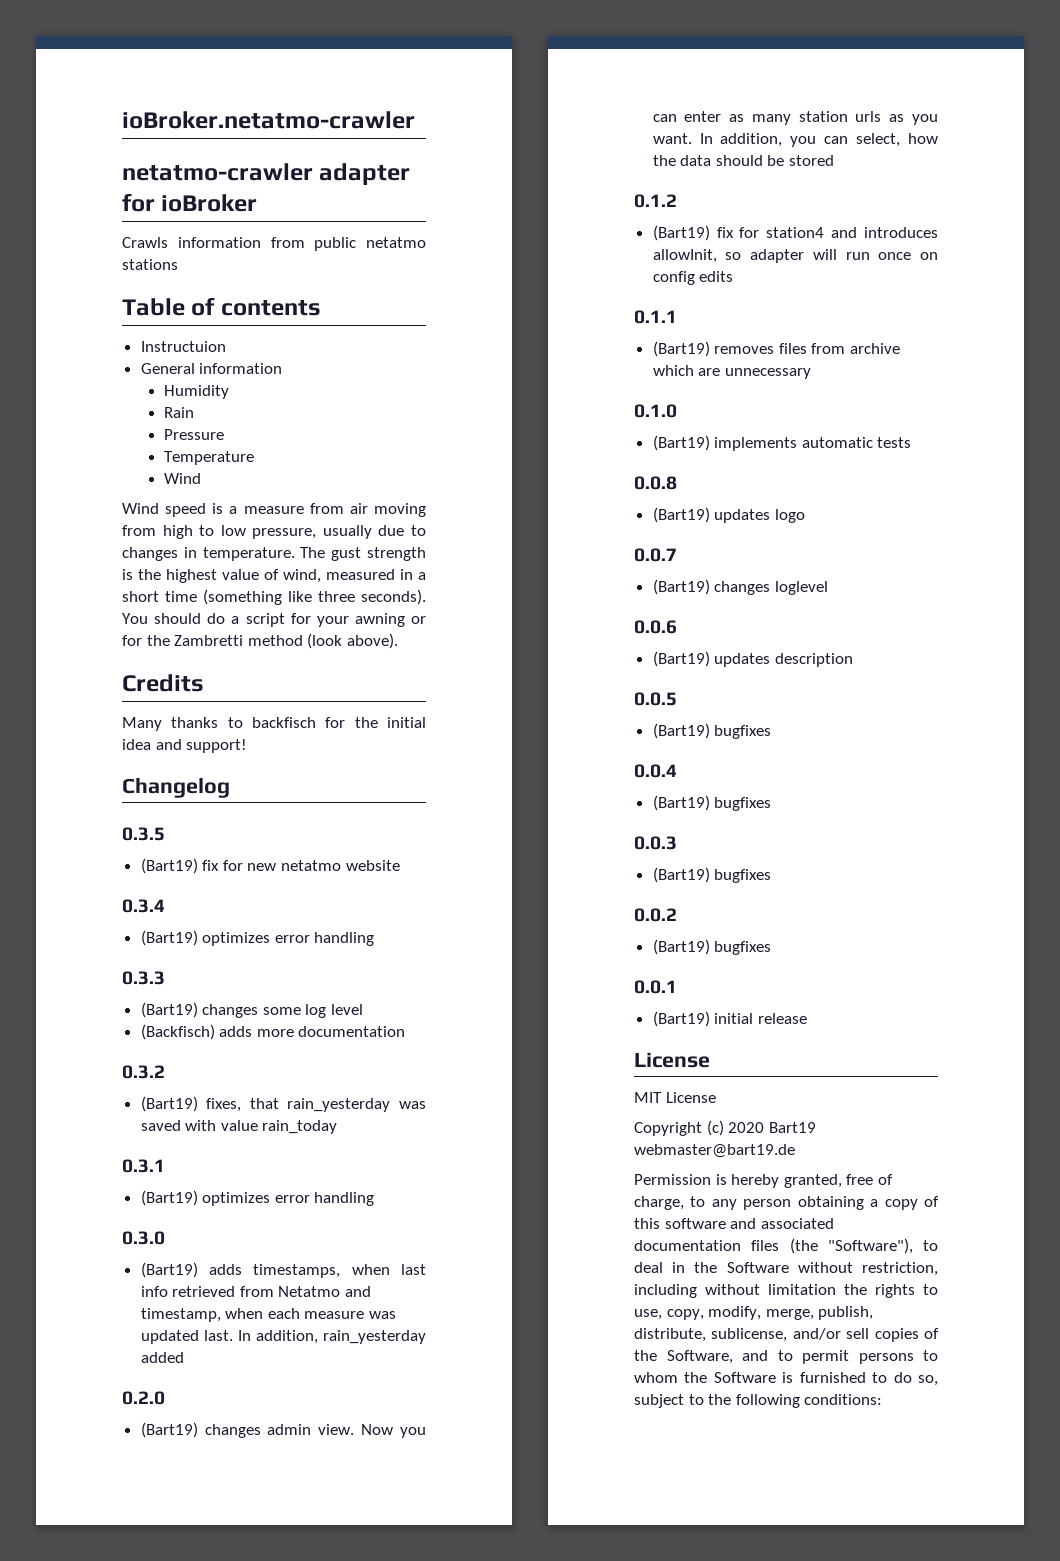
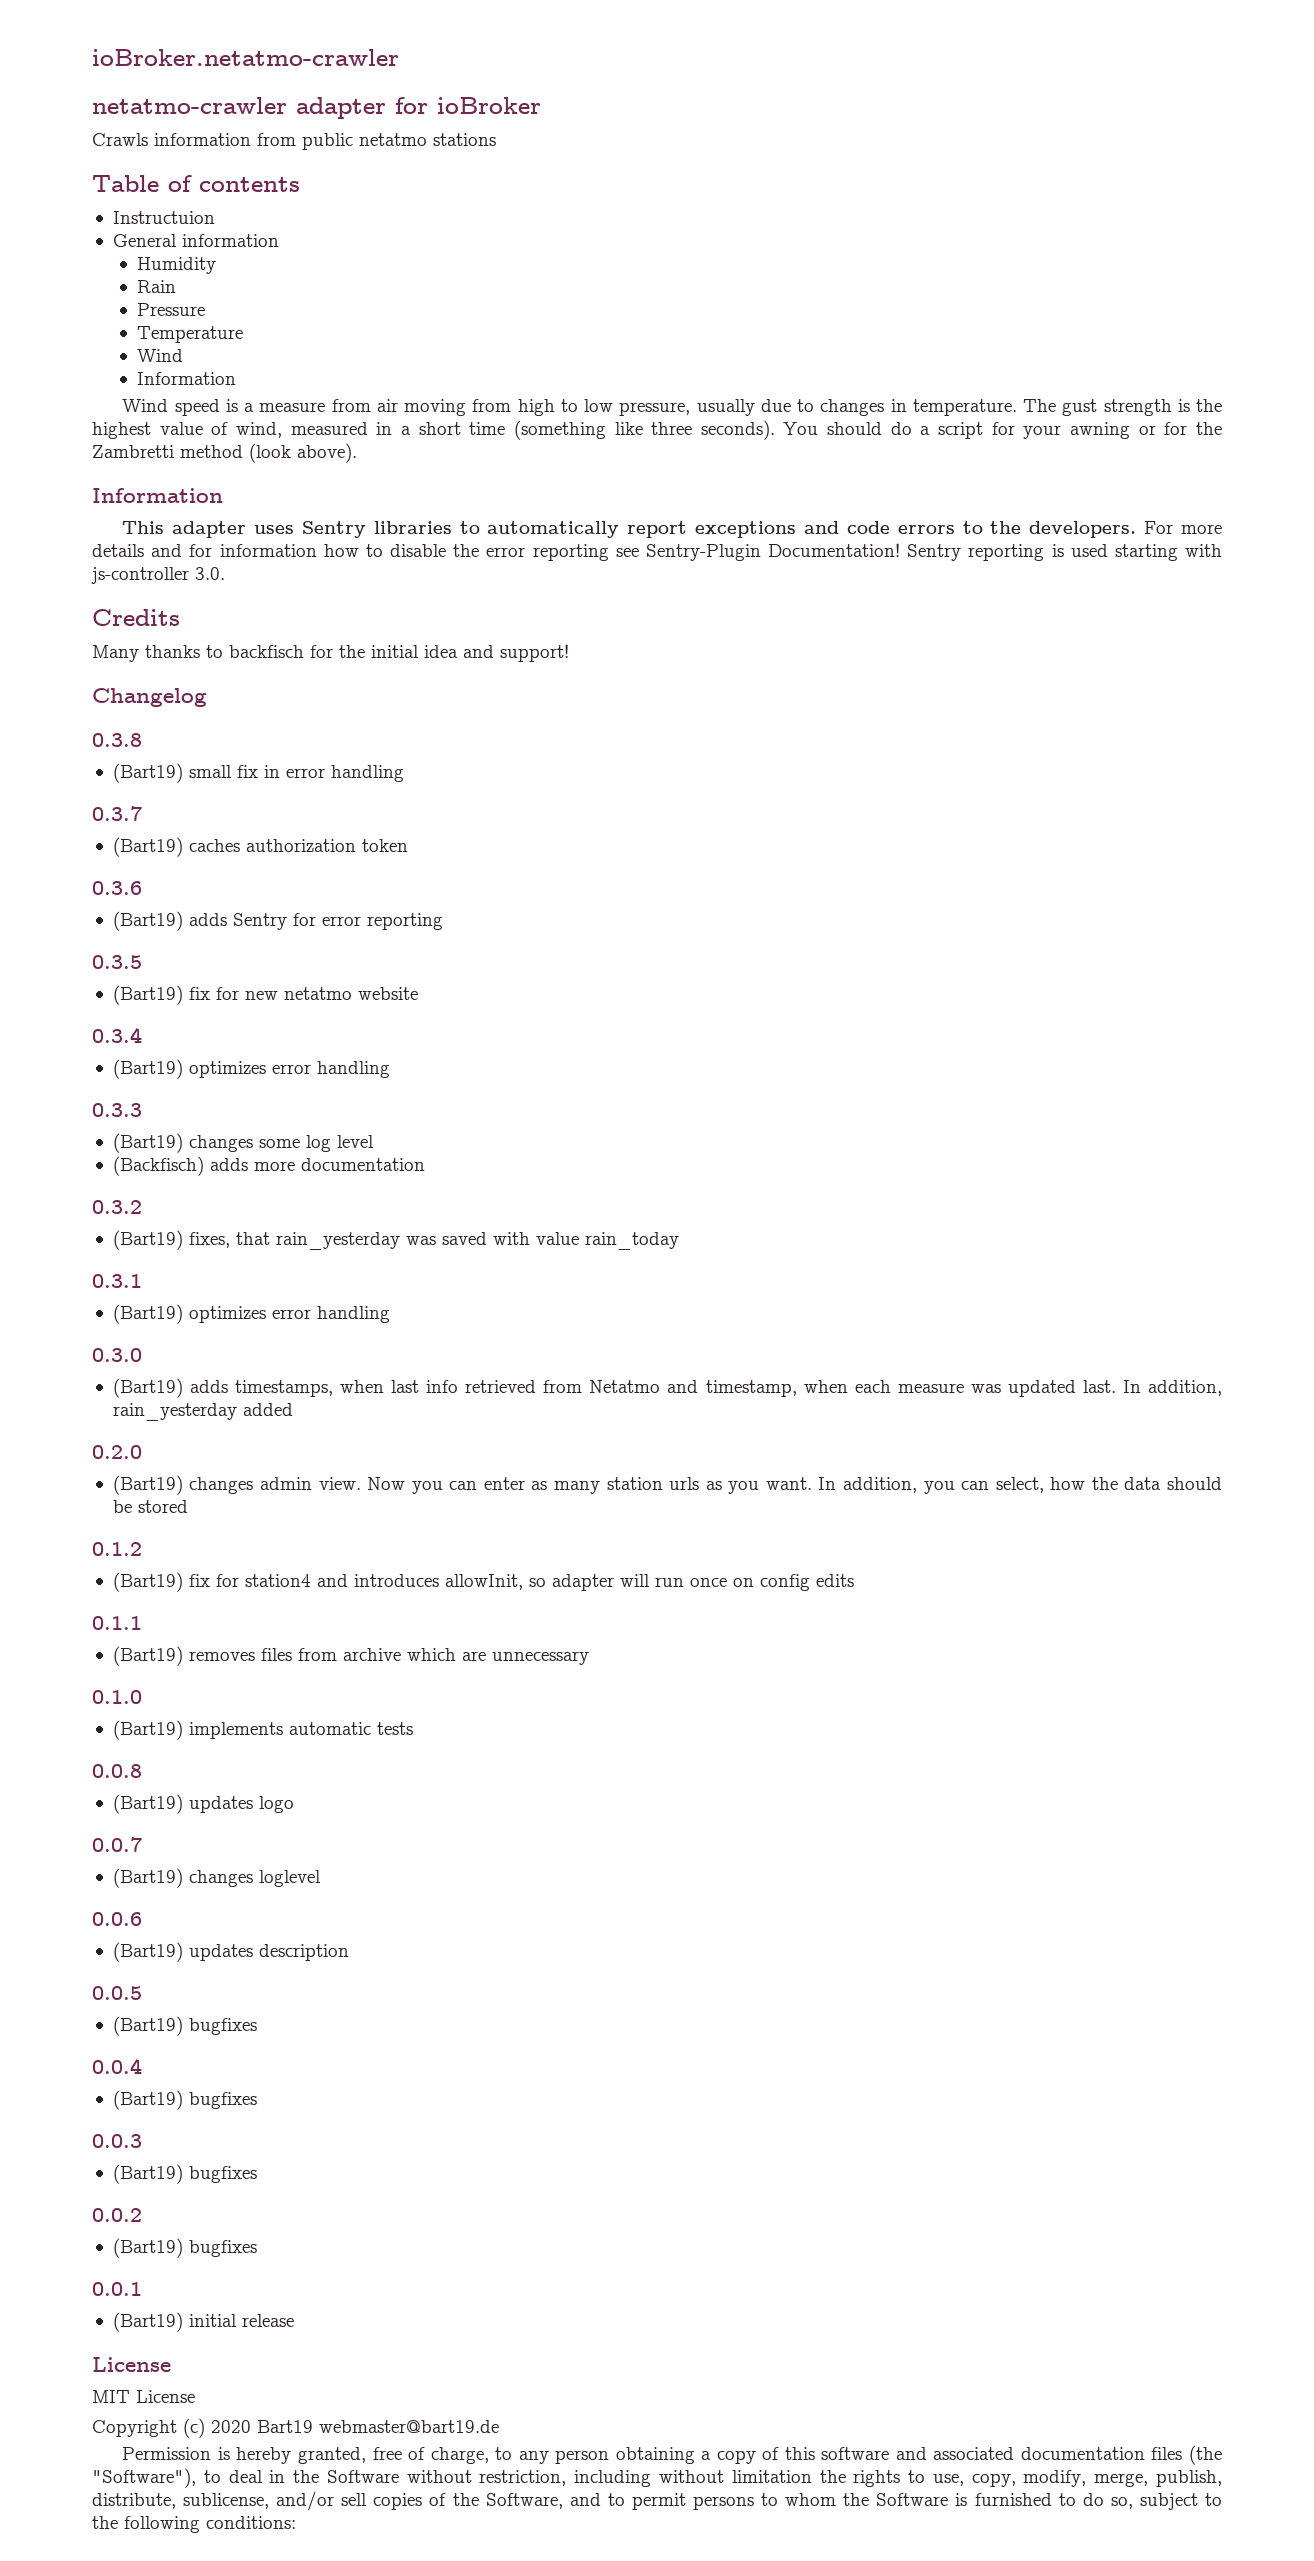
  Temperature
  Wind
+ Information
  You should do a script for your awning or for the Zambretti method (look above).
+ Information
+ This adapter uses Sentry libraries to automatically report exceptions and code errors to the developers. For more details and for information how to disable the error reporting see Sentry-Plugin Documentation! Sentry reporting is used starting with js-controller 3.0.
+ 0.3.8
+ (Bart19) small fix in error handling
+ 0.3.7
+ (Bart19) caches authorization token
+ 0.3.6
+ (Bart19) adds Sentry for error reporting

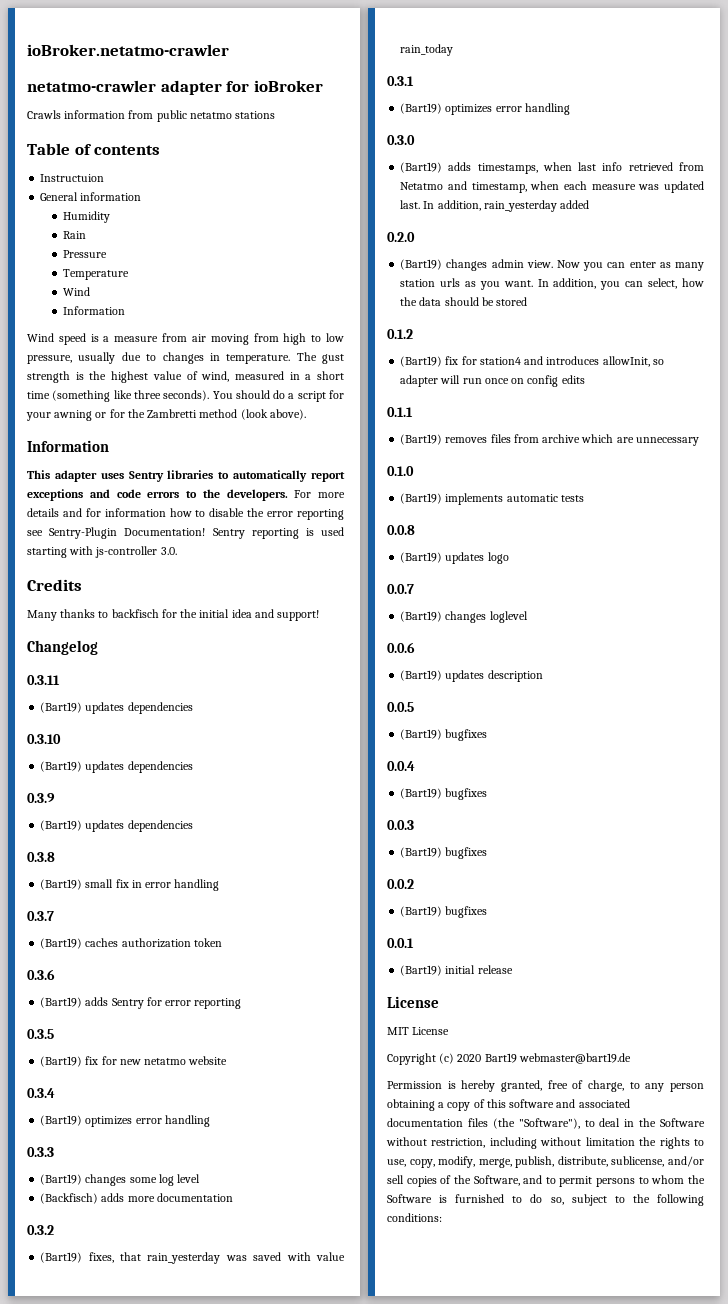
+ 0.3.11
+ (Bart19) updates dependencies
+ 0.3.10
+ (Bart19) updates dependencies
+ 0.3.9
+ (Bart19) updates dependencies

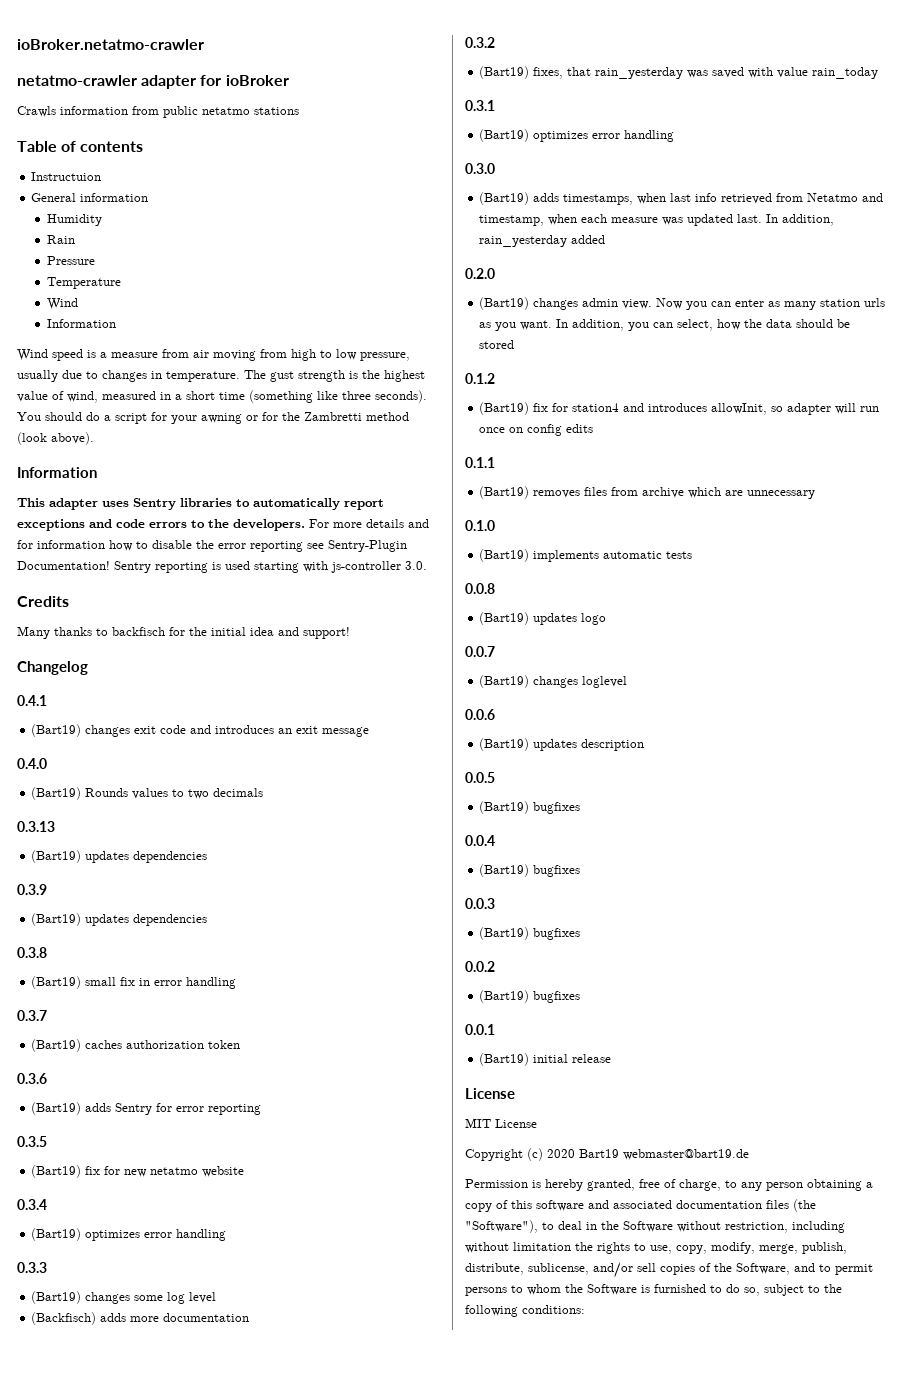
- 0.3.11
- (Bart19) updates dependencies
- 0.3.10
+ 0.4.1
+ (Bart19) changes exit code and introduces an exit message
+ 0.4.0
+ (Bart19) Rounds values to two decimals
+ 0.3.13

